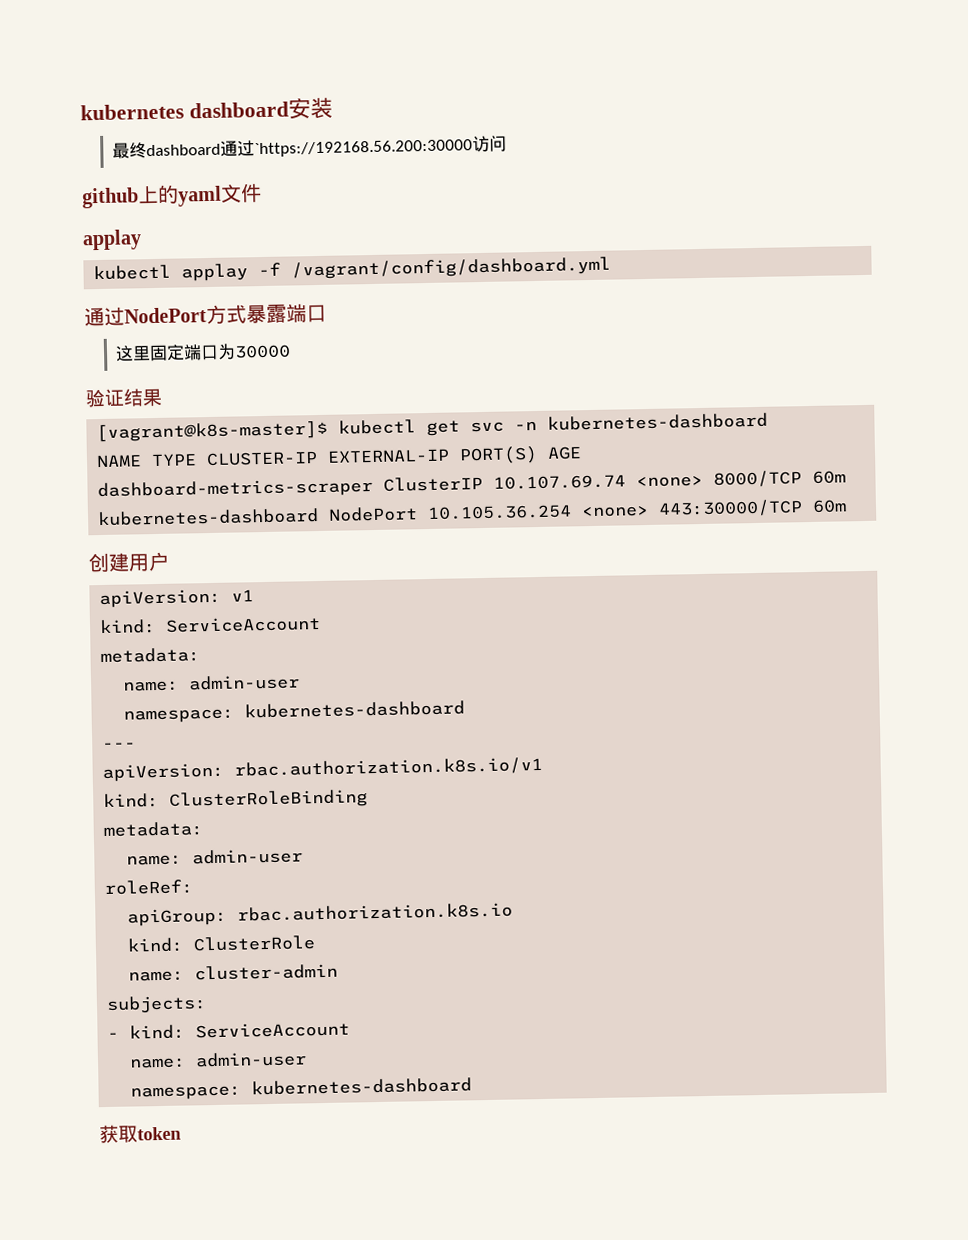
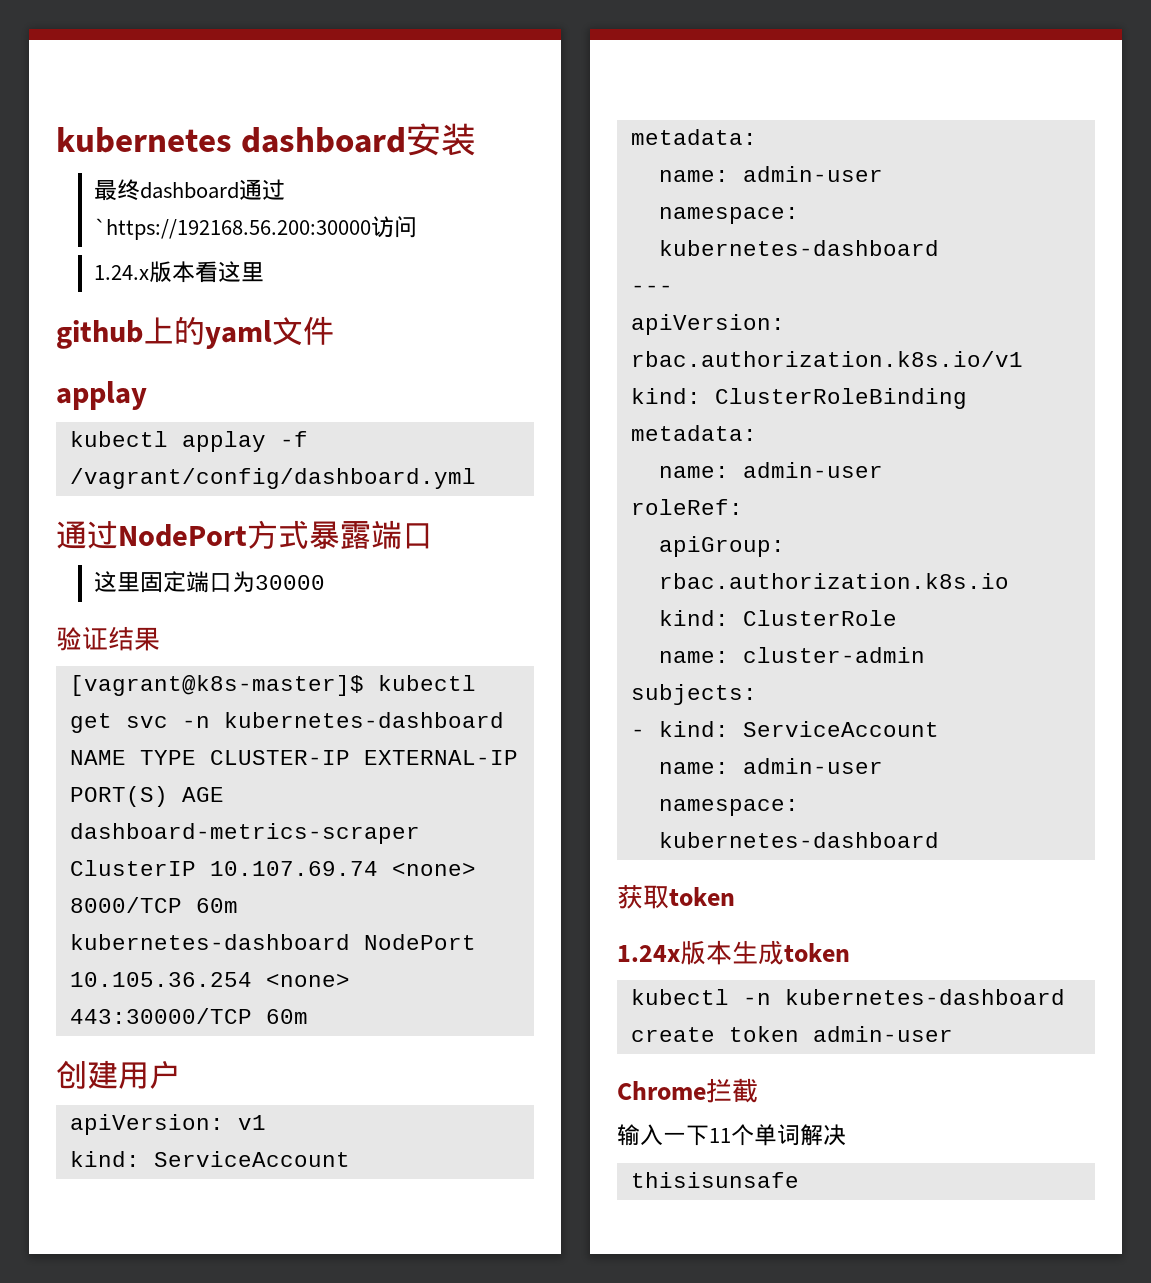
+ 1.24.x版本看这里
+ 1.24x版本生成token
+ kubectl -n kubernetes-dashboard create token admin-user
+ Chrome拦截
+ 输入一下11个单词解决
+ thisisunsafe

